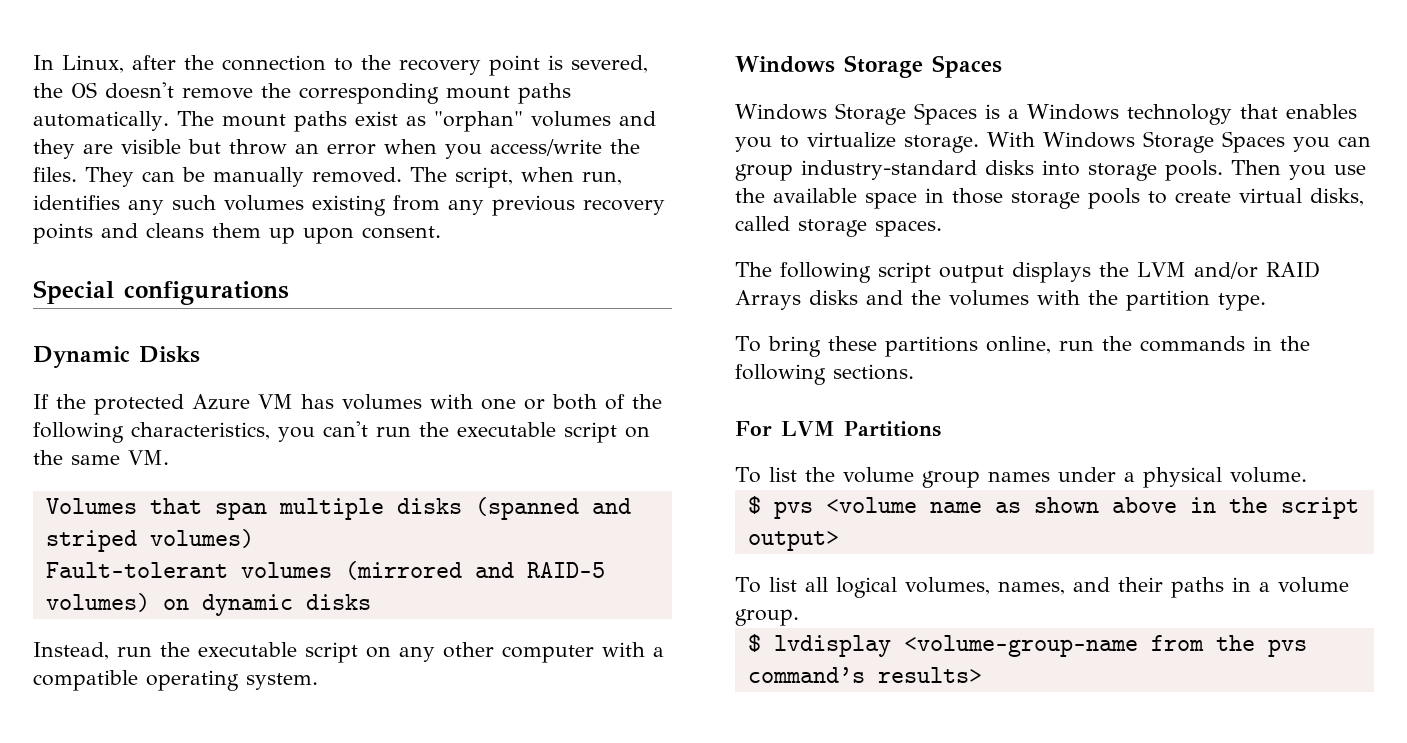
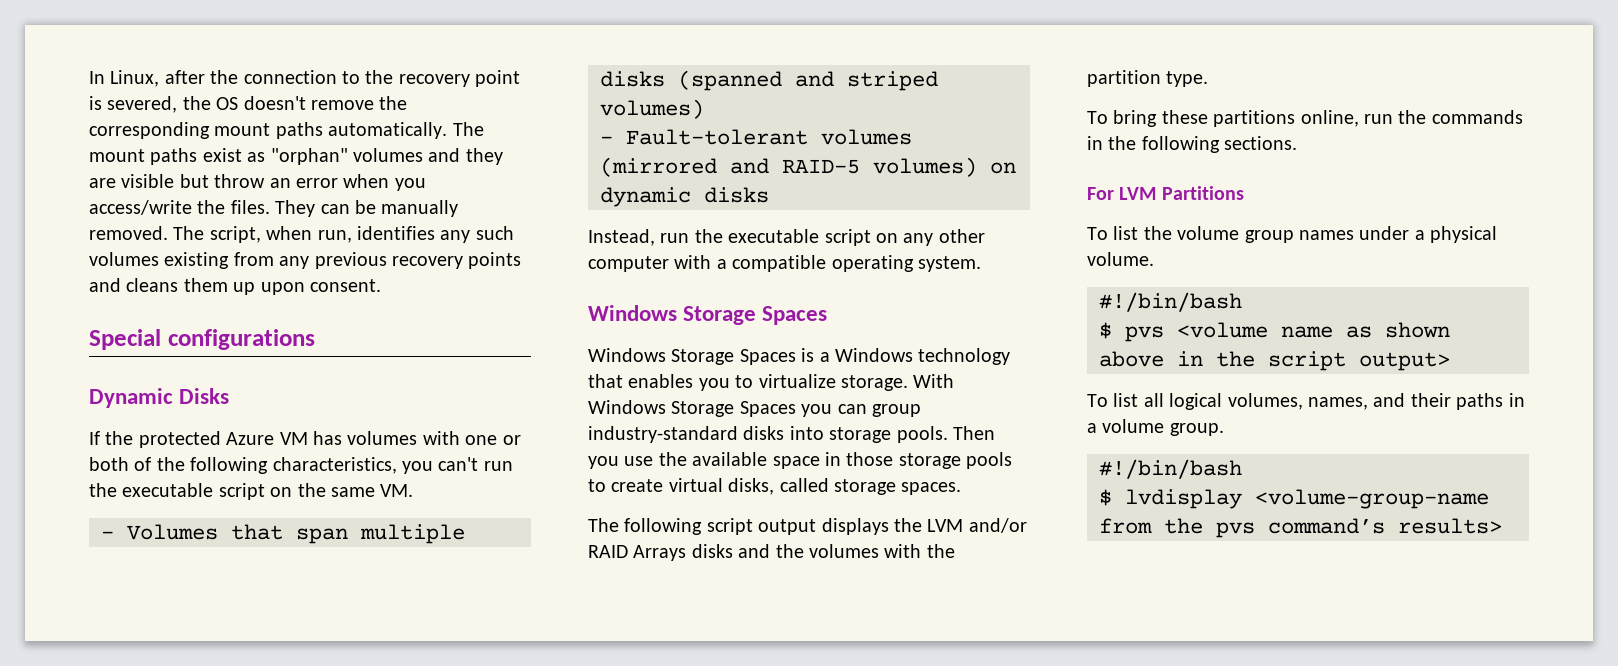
- Volumes that span multiple disks (spanned and striped volumes)
+ - Volumes that span multiple disks (spanned and striped volumes)
- Fault-tolerant volumes (mirrored and RAID-5 volumes) on dynamic disks
+ - Fault-tolerant volumes (mirrored and RAID-5 volumes) on dynamic disks
  To list the volume group names under a physical volume.
+ #!/bin/bash
  To list all logical volumes, names, and their paths in a volume group.
+ #!/bin/bash

